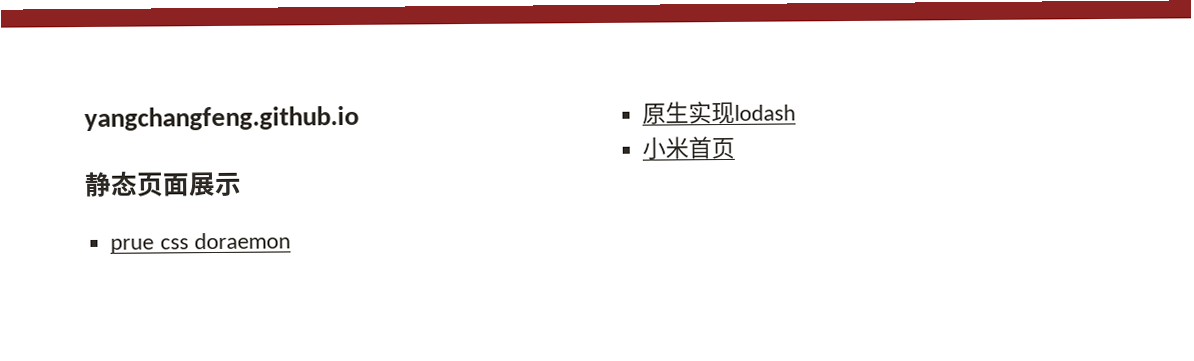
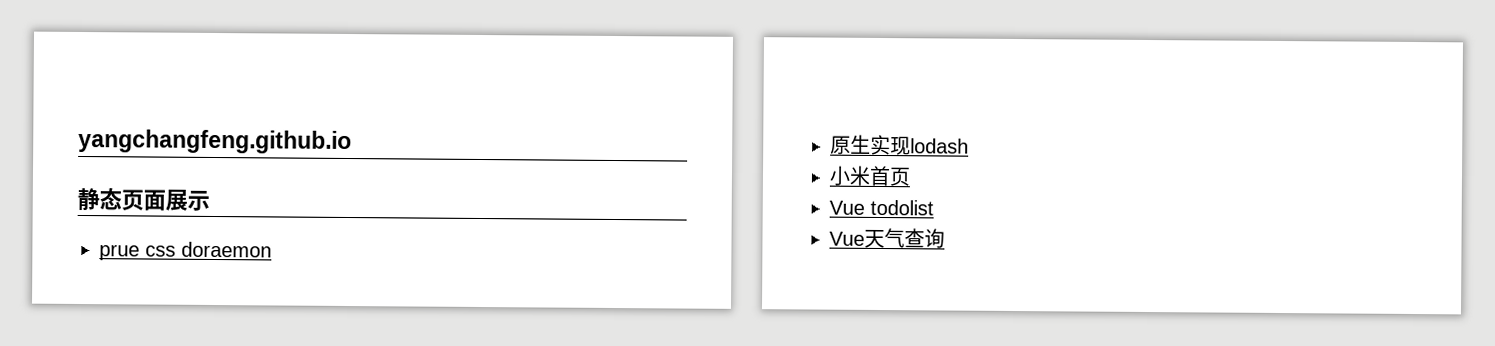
+ Vue todolist
+ Vue天气查询

